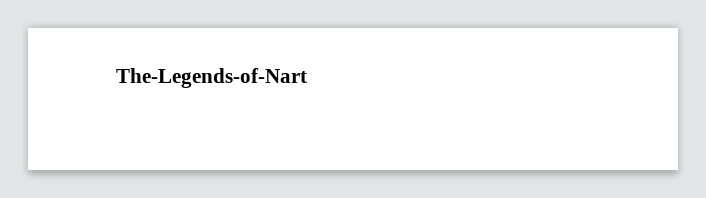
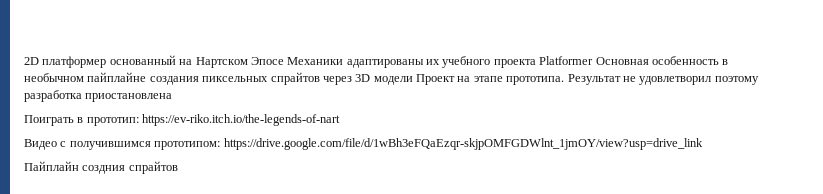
- The-Legends-of-Nart
+ 2D платформер основанный на Нартском Эпосе Механики адаптированы их учебного проекта Platformer Основная особенность в необычном пайплайне создания пиксельных спрайтов через 3D модели Проект на этапе прототипа. Результат не удовлетворил поэтому разработка приостановлена
+ Поиграть в прототип: https://ev-riko.itch.io/the-legends-of-nart
+ Видео с получившимся прототипом: https://drive.google.com/file/d/1wBh3eFQaEzqr-skjpOMFGDWlnt_1jmOY/view?usp=drive_link
+ Пайплайн создния спрайтов

